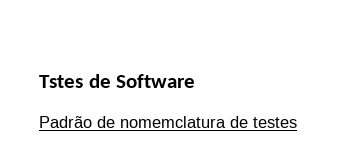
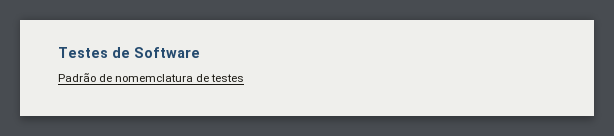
- Tstes de Software
+ Testes de Software

